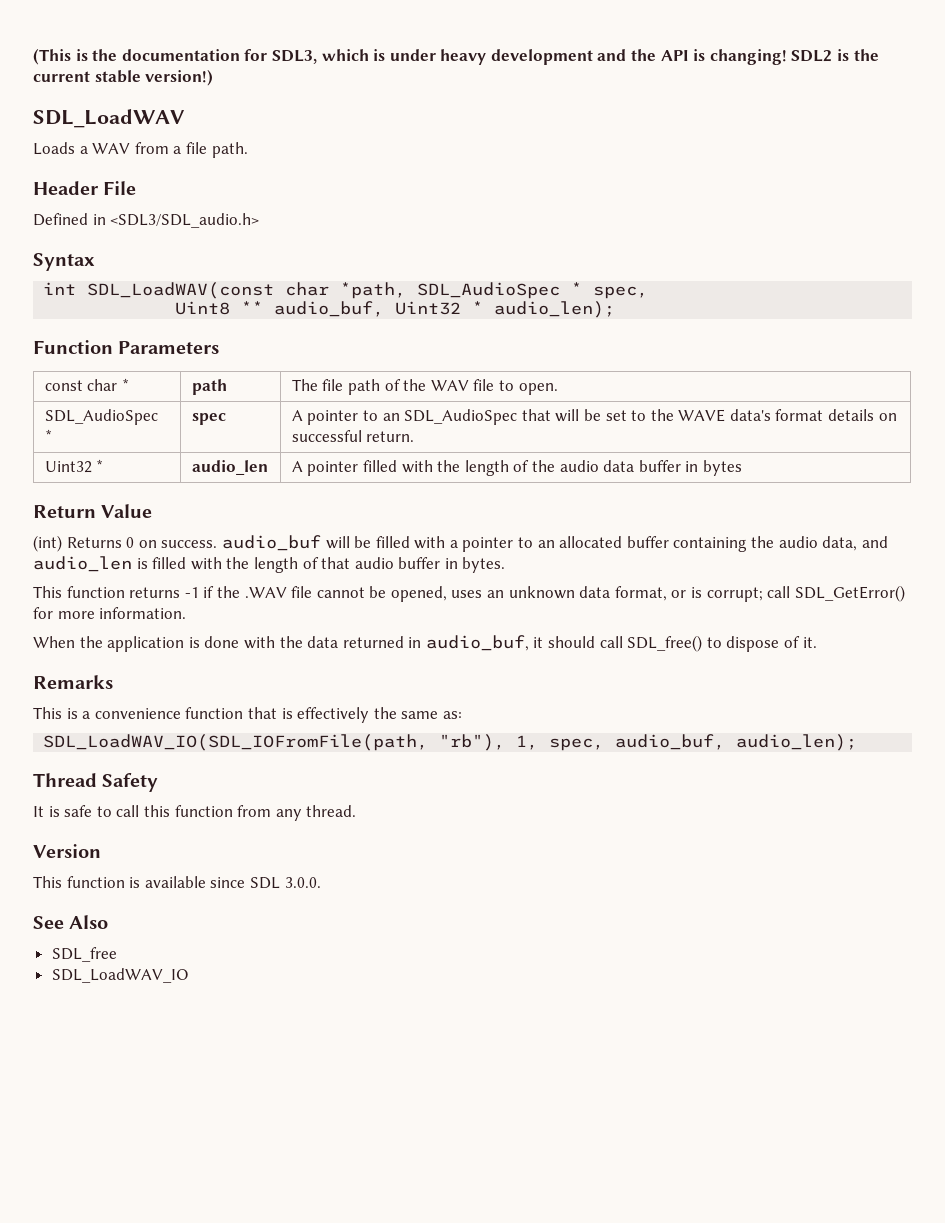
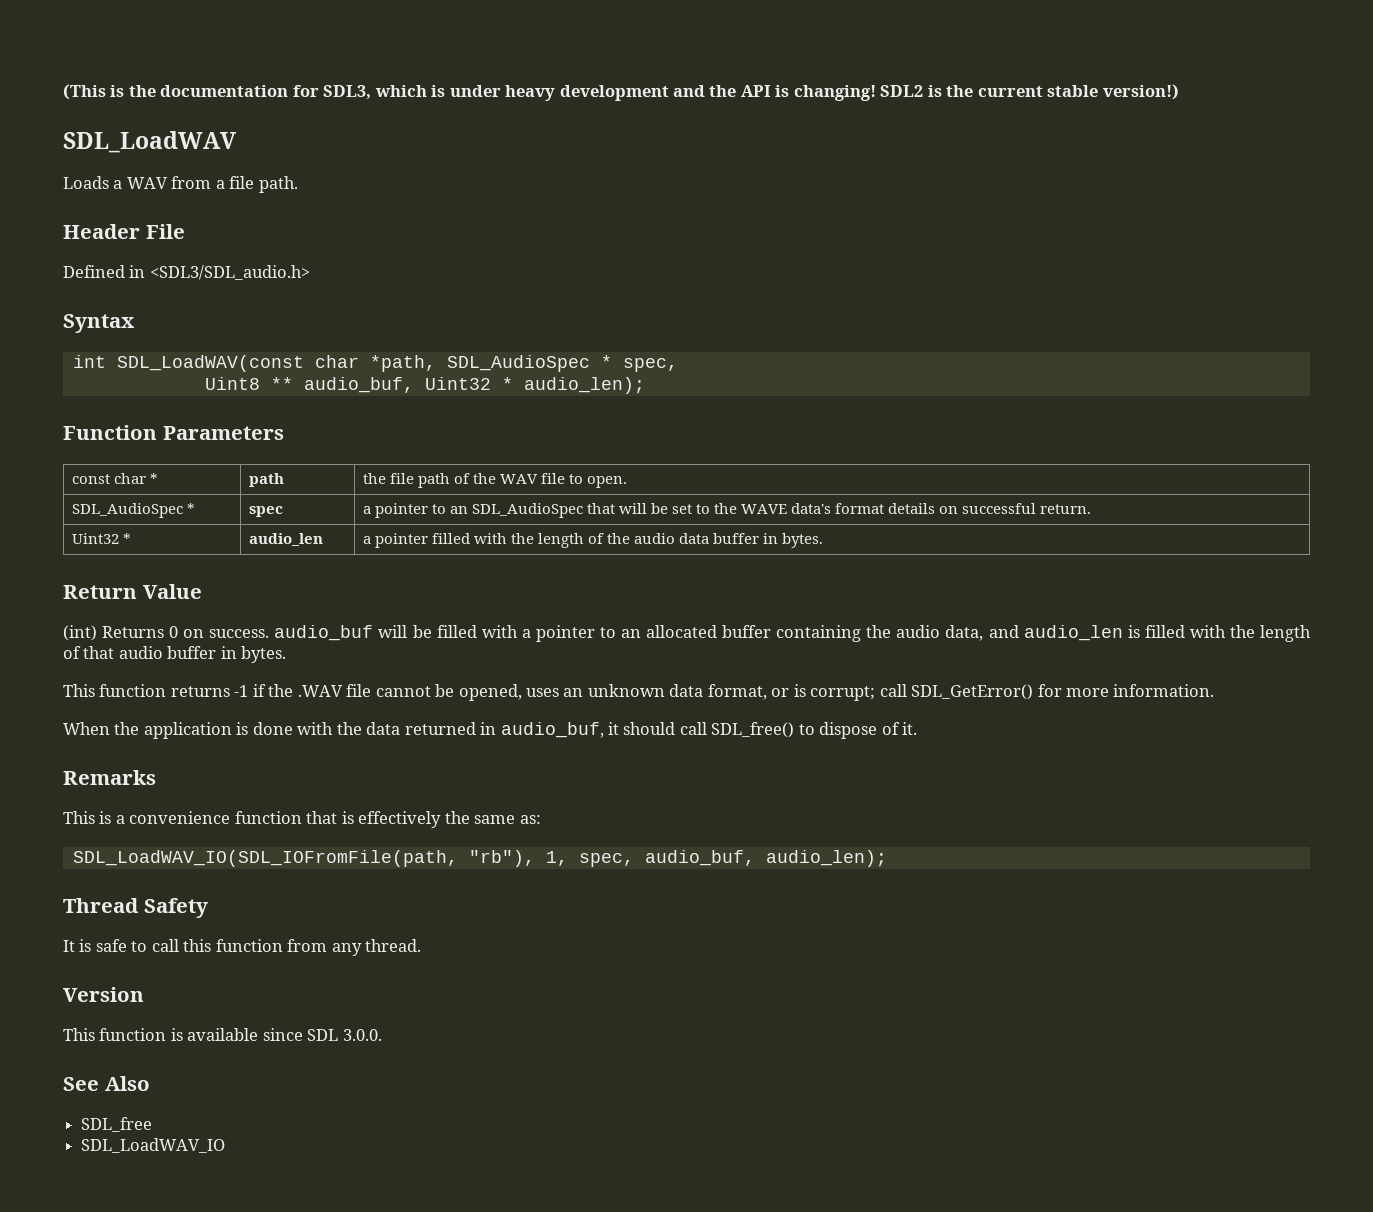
- const char * | path | The file path of the WAV file to open.
+ const char * | path | the file path of the WAV file to open.
- SDL_AudioSpec * | spec | A pointer to an SDL_AudioSpec that will be set to the WAVE data's format details on successful return.
+ SDL_AudioSpec * | spec | a pointer to an SDL_AudioSpec that will be set to the WAVE data's format details on successful return.
- Uint32 * | audio_len | A pointer filled with the length of the audio data buffer in bytes
+ Uint32 * | audio_len | a pointer filled with the length of the audio data buffer in bytes.

